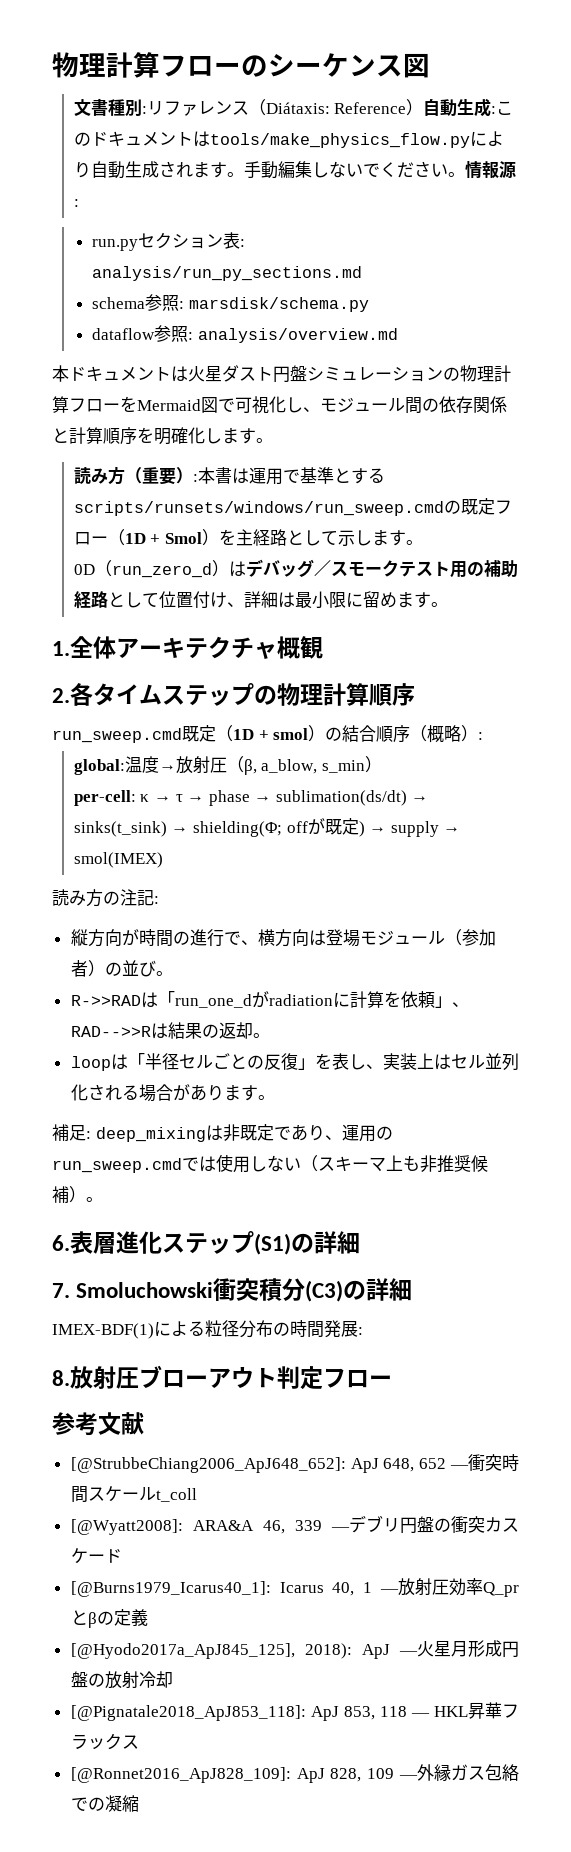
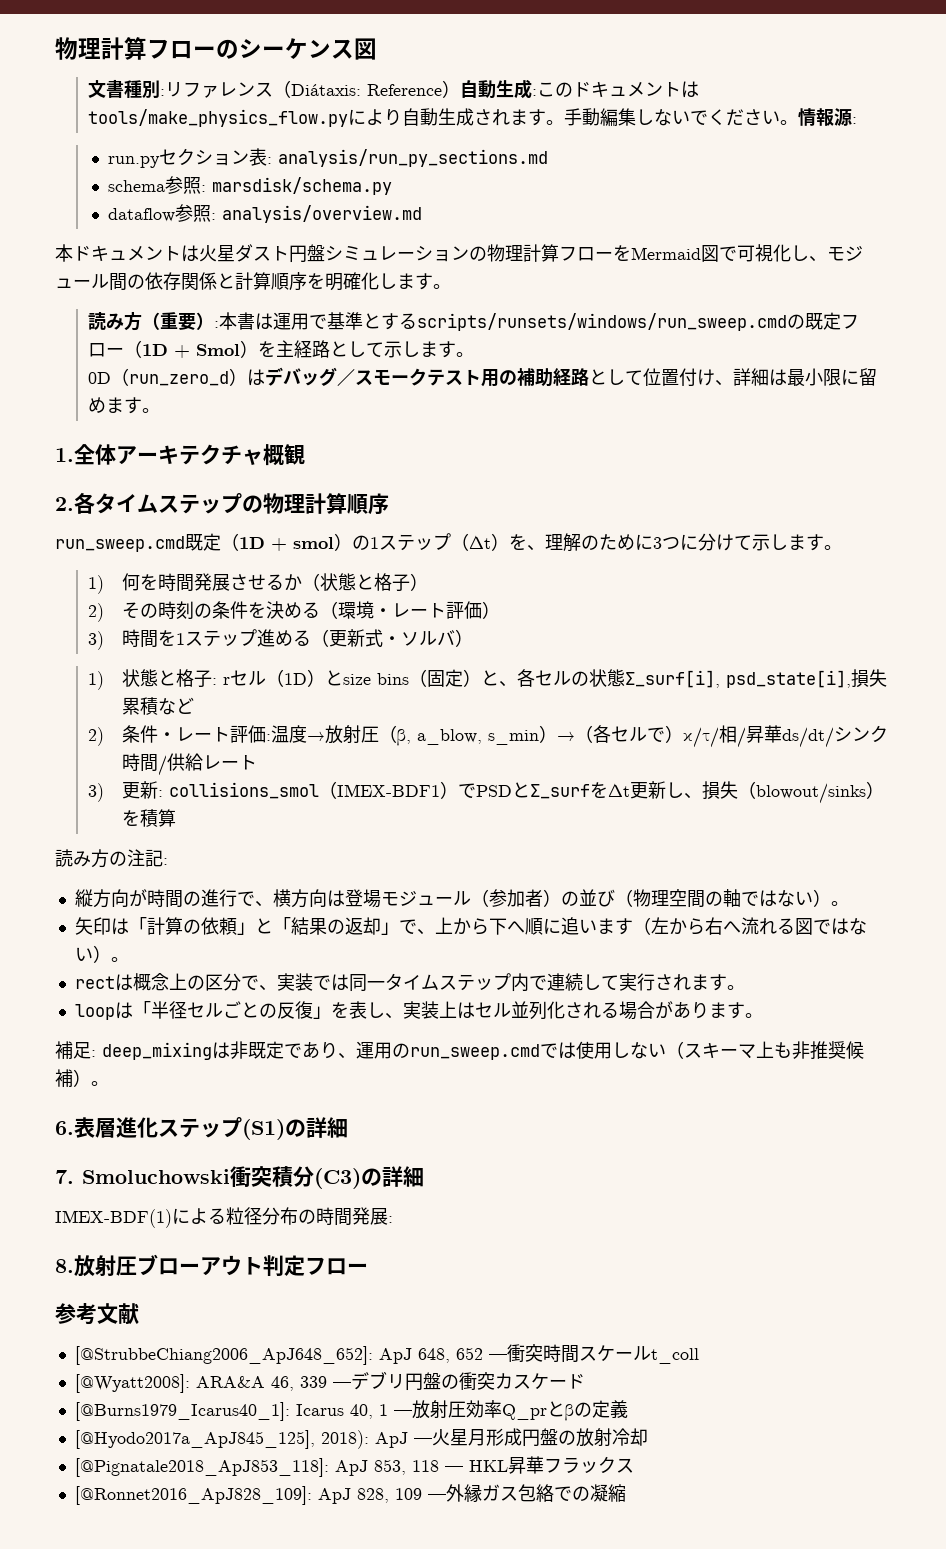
- run_sweep.cmd既定（1D + smol）の結合順序（概略）:
- global:温度→放射圧（β, a_blow, s_min）
- per-cell: κ → τ → phase → sublimation(ds/dt) → sinks(t_sink) → shielding(Φ; offが既定) → supply → smol(IMEX)
+ run_sweep.cmd既定（1D + smol）の1ステップ（Δt）を、理解のために3つに分けて示します。
+ 1)何を時間発展させるか（状態と格子）
+ 2)その時刻の条件を決める（環境・レート評価）
+ 3)時間を1ステップ進める（更新式・ソルバ）
+ 1)状態と格子: rセル（1D）とsize bins（固定）と、各セルの状態Σ_surf[i], psd_state[i],損失累積など
+ 2)条件・レート評価:温度→放射圧（β, a_blow, s_min）→（各セルで）κ/τ/相/昇華ds/dt/シンク時間/供給レート
+ 3)更新: collisions_smol（IMEX-BDF1）でPSDとΣ_surfをΔt更新し、損失（blowout/sinks）を積算
- 縦方向が時間の進行で、横方向は登場モジュール（参加者）の並び。
- R->>RADは「run_one_dがradiationに計算を依頼」、RAD-->>Rは結果の返却。
+ 縦方向が時間の進行で、横方向は登場モジュール（参加者）の並び（物理空間の軸ではない）。
+ 矢印は「計算の依頼」と「結果の返却」で、上から下へ順に追います（左から右へ流れる図ではない）。
+ rectは概念上の区分で、実装では同一タイムステップ内で連続して実行されます。

